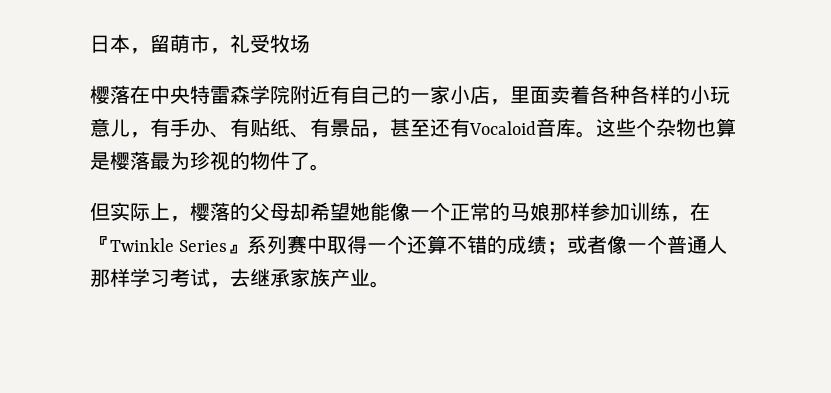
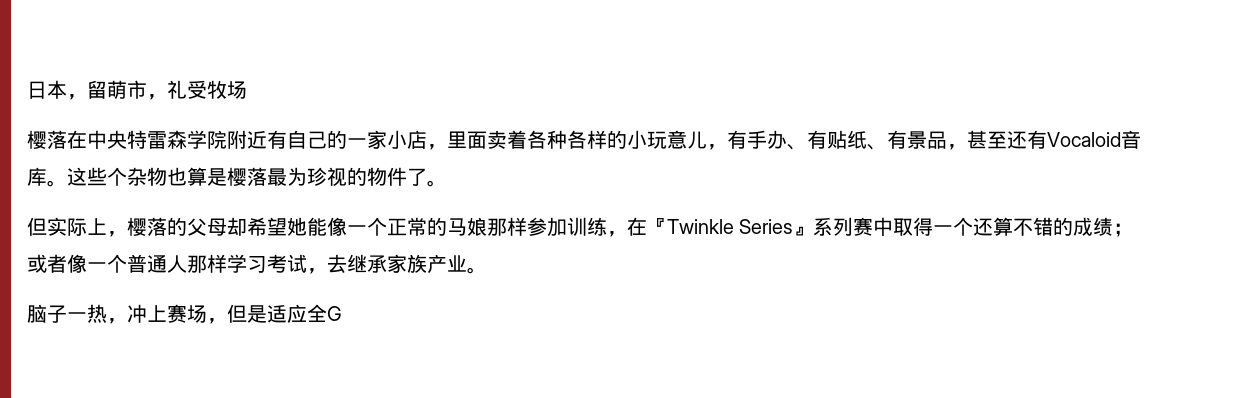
+ 脑子一热，冲上赛场，但是适应全G

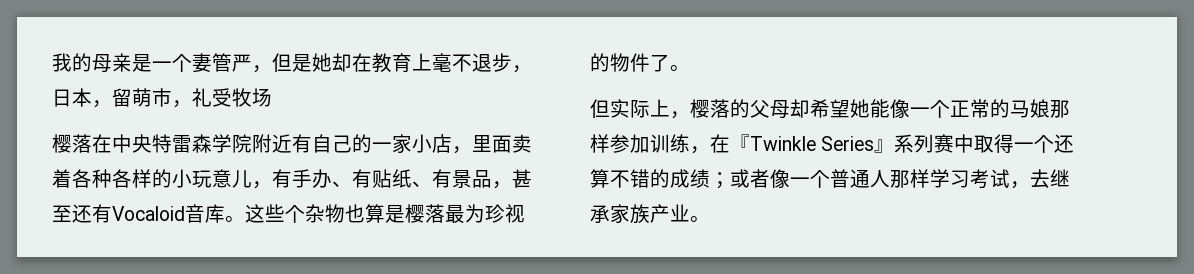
- 日本，留萌市，礼受牧场
+ 我的母亲是一个妻管严，但是她却在教育上毫不退步，日本，留萌市，礼受牧场
- 脑子一热，冲上赛场，但是适应全G

